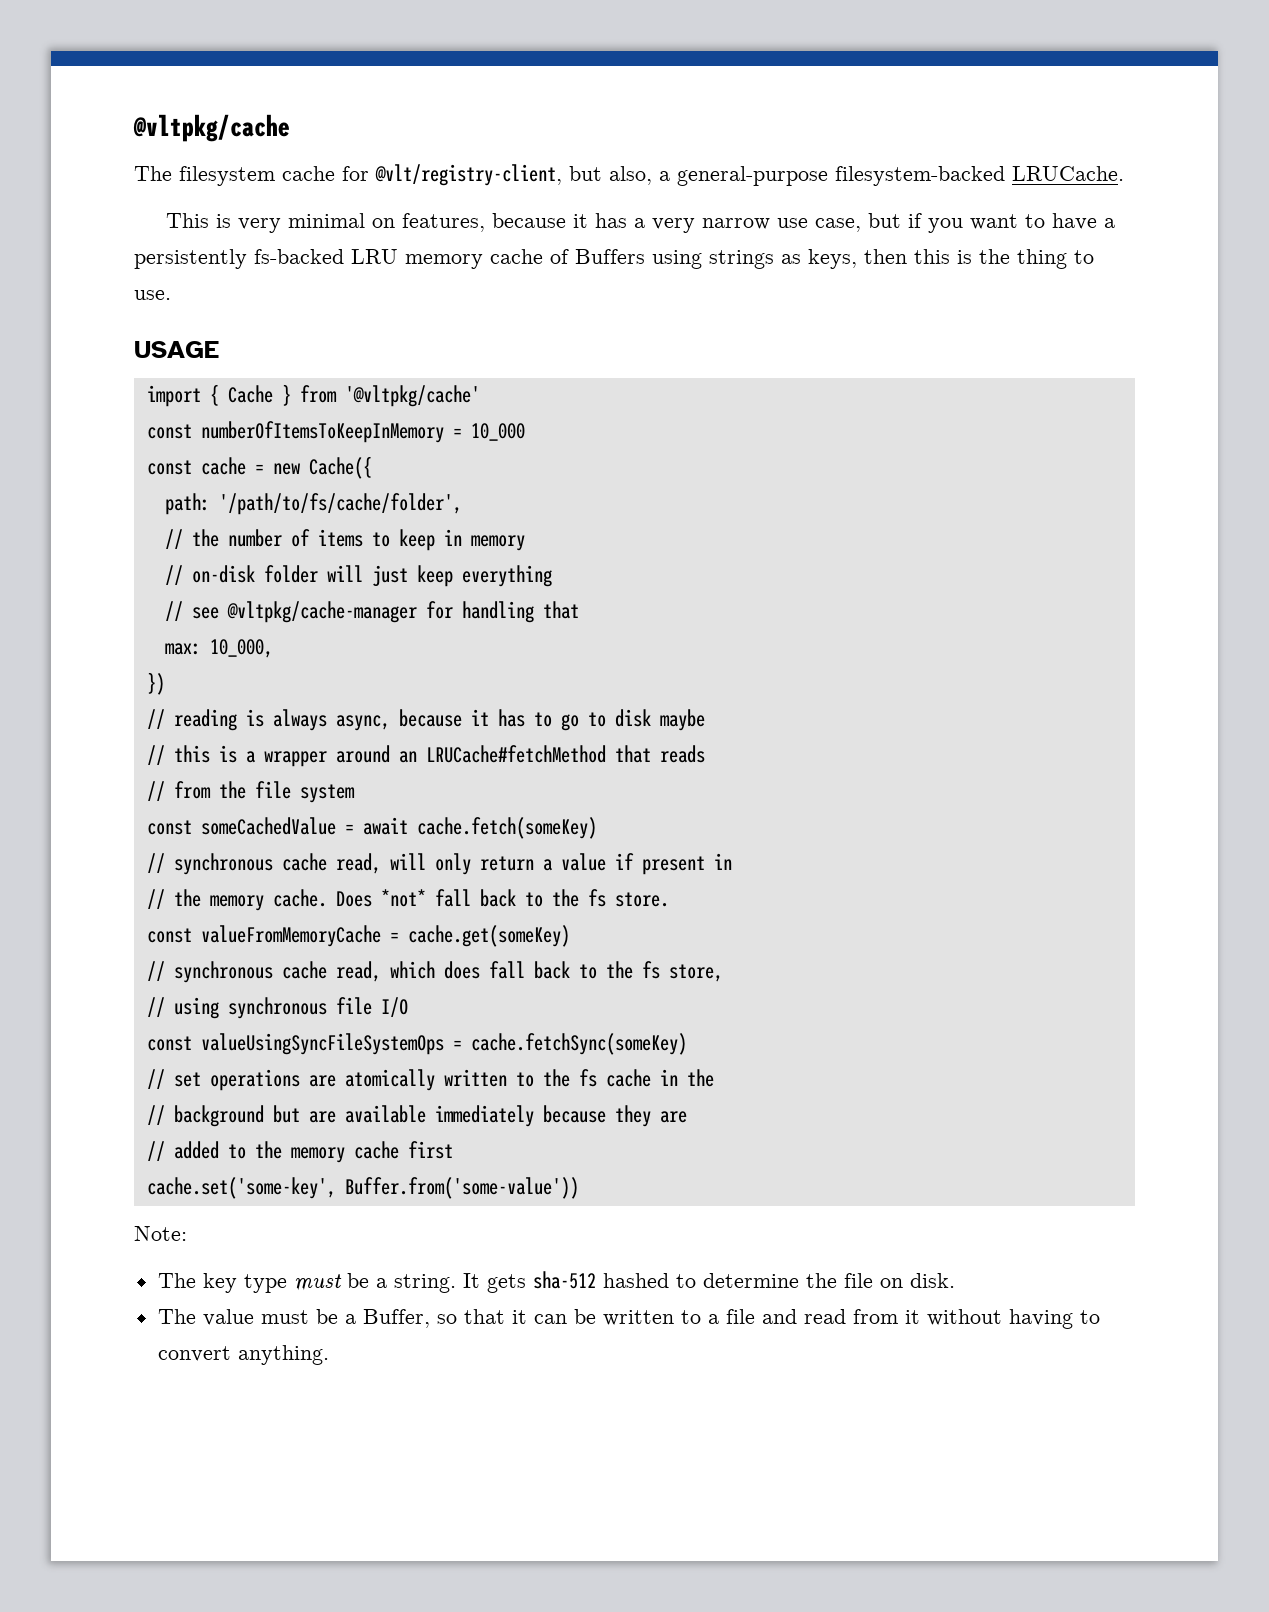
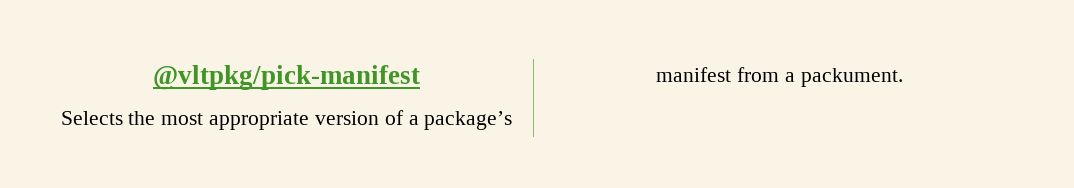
- @vltpkg/cache
- The filesystem cache for @vlt/registry-client, but also, a general-purpose filesystem-backed LRUCache.
- This is very minimal on features, because it has a very narrow use case, but if you want to have a persistently fs-backed LRU memory cache of Buffers using strings as keys, then this is the thing to use.
- USAGE
- import { Cache } from '@vltpkg/cache'
- const numberOfItemsToKeepInMemory = 10_000
- const cache = new Cache({
- path: '/path/to/fs/cache/folder',
- // the number of items to keep in memory
- // on-disk folder will just keep everything
- // see @vltpkg/cache-manager for handling that
- max: 10_000,
- })
- // reading is always async, because it has to go to disk maybe
- // this is a wrapper around an LRUCache#fetchMethod that reads
- // from the file system
- const someCachedValue = await cache.fetch(someKey)
- // synchronous cache read, will only return a value if present in
- // the memory cache. Does *not* fall back to the fs store.
- const valueFromMemoryCache = cache.get(someKey)
- // synchronous cache read, which does fall back to the fs store,
- // using synchronous file I/O
- const valueUsingSyncFileSystemOps = cache.fetchSync(someKey)
- // set operations are atomically written to the fs cache in the
- // background but are available immediately because they are
- // added to the memory cache first
- cache.set('some-key', Buffer.from('some-value'))
- Note:
- The key type must be a string. It gets sha-512 hashed to determine the file on disk.
- The value must be a Buffer, so that it can be written to a file and read from it without having to convert anything.
+ @vltpkg/pick-manifest
+ Selects the most appropriate version of a package’s manifest from a packument.

